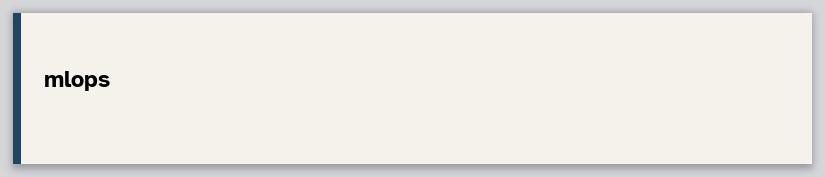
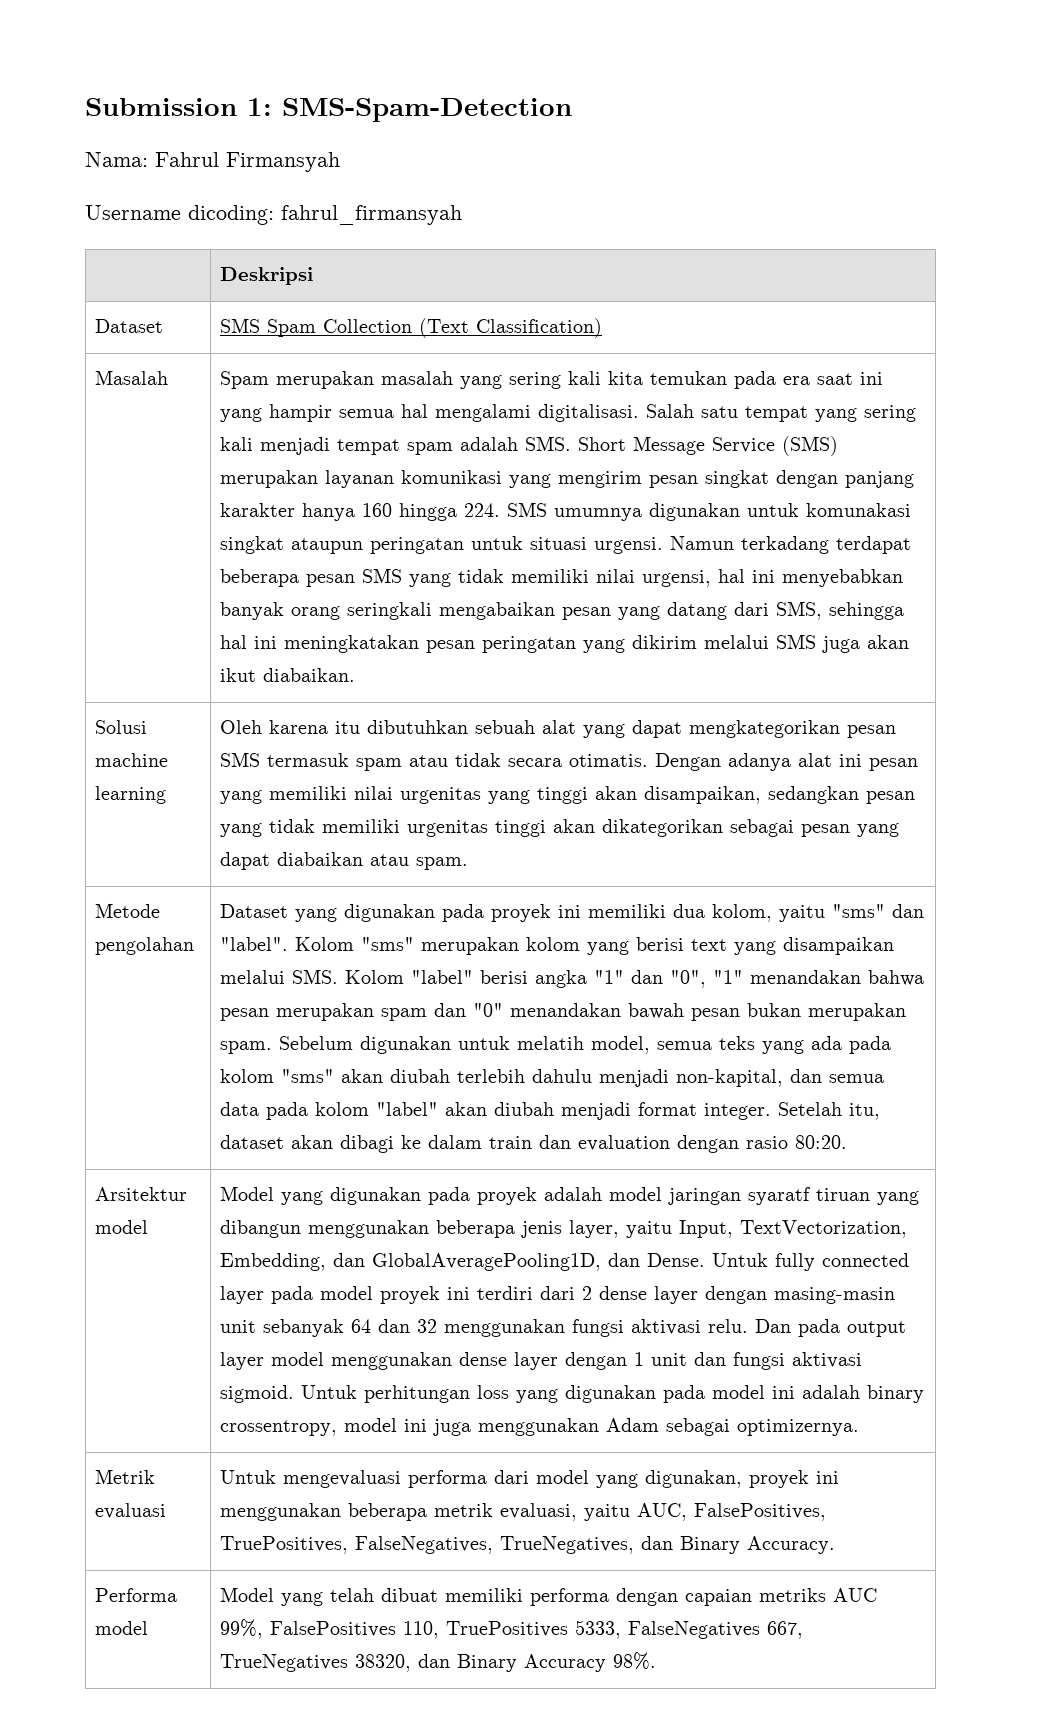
- mlops
+ Submission 1: SMS-Spam-Detection
+ Nama: Fahrul Firmansyah
+ Username dicoding: fahrul_firmansyah
+ | Deskripsi
+ Dataset | SMS Spam Collection (Text Classification)
+ Masalah | Spam merupakan masalah yang sering kali kita temukan pada era saat ini yang hampir semua hal mengalami digitalisasi. Salah satu tempat yang sering kali menjadi tempat spam adalah SMS. Short Message Service (SMS) merupakan layanan komunikasi yang mengirim pesan singkat dengan panjang karakter hanya 160 hingga 224. SMS umumnya digunakan untuk komunakasi singkat ataupun peringatan untuk situasi urgensi. Namun terkadang terdapat beberapa pesan SMS yang tidak memiliki nilai urgensi, hal ini menyebabkan banyak orang seringkali mengabaikan pesan yang datang dari SMS, sehingga hal ini meningkatakan pesan peringatan yang dikirim melalui SMS juga akan ikut diabaikan.
+ Solusi machine learning | Oleh karena itu dibutuhkan sebuah alat yang dapat mengkategorikan pesan SMS termasuk spam atau tidak secara otimatis. Dengan adanya alat ini pesan yang memiliki nilai urgenitas yang tinggi akan disampaikan, sedangkan pesan yang tidak memiliki urgenitas tinggi akan dikategorikan sebagai pesan yang dapat diabaikan atau spam.
+ Metode pengolahan | Dataset yang digunakan pada proyek ini memiliki dua kolom, yaitu "sms" dan "label". Kolom "sms" merupakan kolom yang berisi text yang disampaikan melalui SMS. Kolom "label" berisi angka "1" dan "0", "1" menandakan bahwa pesan merupakan spam dan "0" menandakan bawah pesan bukan merupakan spam. Sebelum digunakan untuk melatih model, semua teks yang ada pada kolom "sms" akan diubah terlebih dahulu menjadi non-kapital, dan semua data pada kolom "label" akan diubah menjadi format integer. Setelah itu, dataset akan dibagi ke dalam train dan evaluation dengan rasio 80:20.
+ Arsitektur model | Model yang digunakan pada proyek adalah model jaringan syaratf tiruan yang dibangun menggunakan beberapa jenis layer, yaitu Input, TextVectorization, Embedding, dan GlobalAveragePooling1D, dan Dense. Untuk fully connected layer pada model proyek ini terdiri dari 2 dense layer dengan masing-masin unit sebanyak 64 dan 32 menggunakan fungsi aktivasi relu. Dan pada output layer model menggunakan dense layer dengan 1 unit dan fungsi aktivasi sigmoid. Untuk perhitungan loss yang digunakan pada model ini adalah binary crossentropy, model ini juga menggunakan Adam sebagai optimizernya.
+ Metrik evaluasi | Untuk mengevaluasi performa dari model yang digunakan, proyek ini menggunakan beberapa metrik evaluasi, yaitu AUC, FalsePositives, TruePositives, FalseNegatives, TrueNegatives, dan Binary Accuracy.
+ Performa model | Model yang telah dibuat memiliki performa dengan capaian metriks AUC 99%, FalsePositives 110, TruePositives 5333, FalseNegatives 667, TrueNegatives 38320, dan Binary Accuracy 98%.

